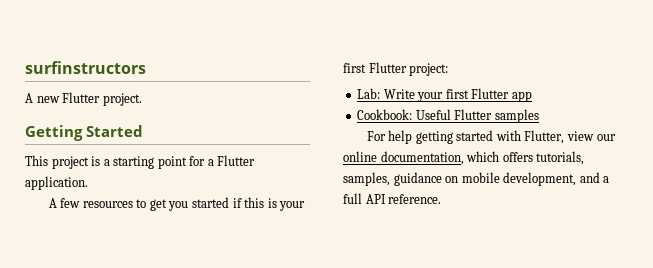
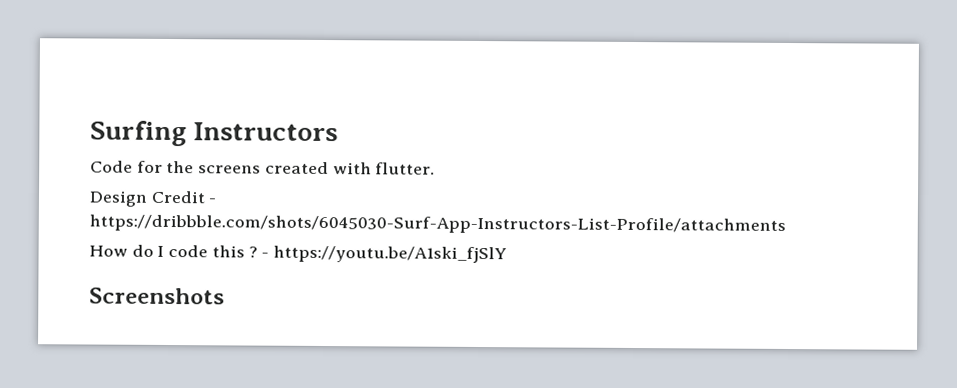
- surfinstructors
- A new Flutter project.
- Getting Started
- This project is a starting point for a Flutter application.
- A few resources to get you started if this is your first Flutter project:
- Lab: Write your first Flutter app
- Cookbook: Useful Flutter samples
- For help getting started with Flutter, view our online documentation, which offers tutorials, samples, guidance on mobile development, and a full API reference.
+ Surfing Instructors
+ Code for the screens created with flutter.
+ Design Credit - https://dribbble.com/shots/6045030-Surf-App-Instructors-List-Profile/attachments
+ How do I code this ? - https://youtu.be/A1ski_fjSlY
+ Screenshots

